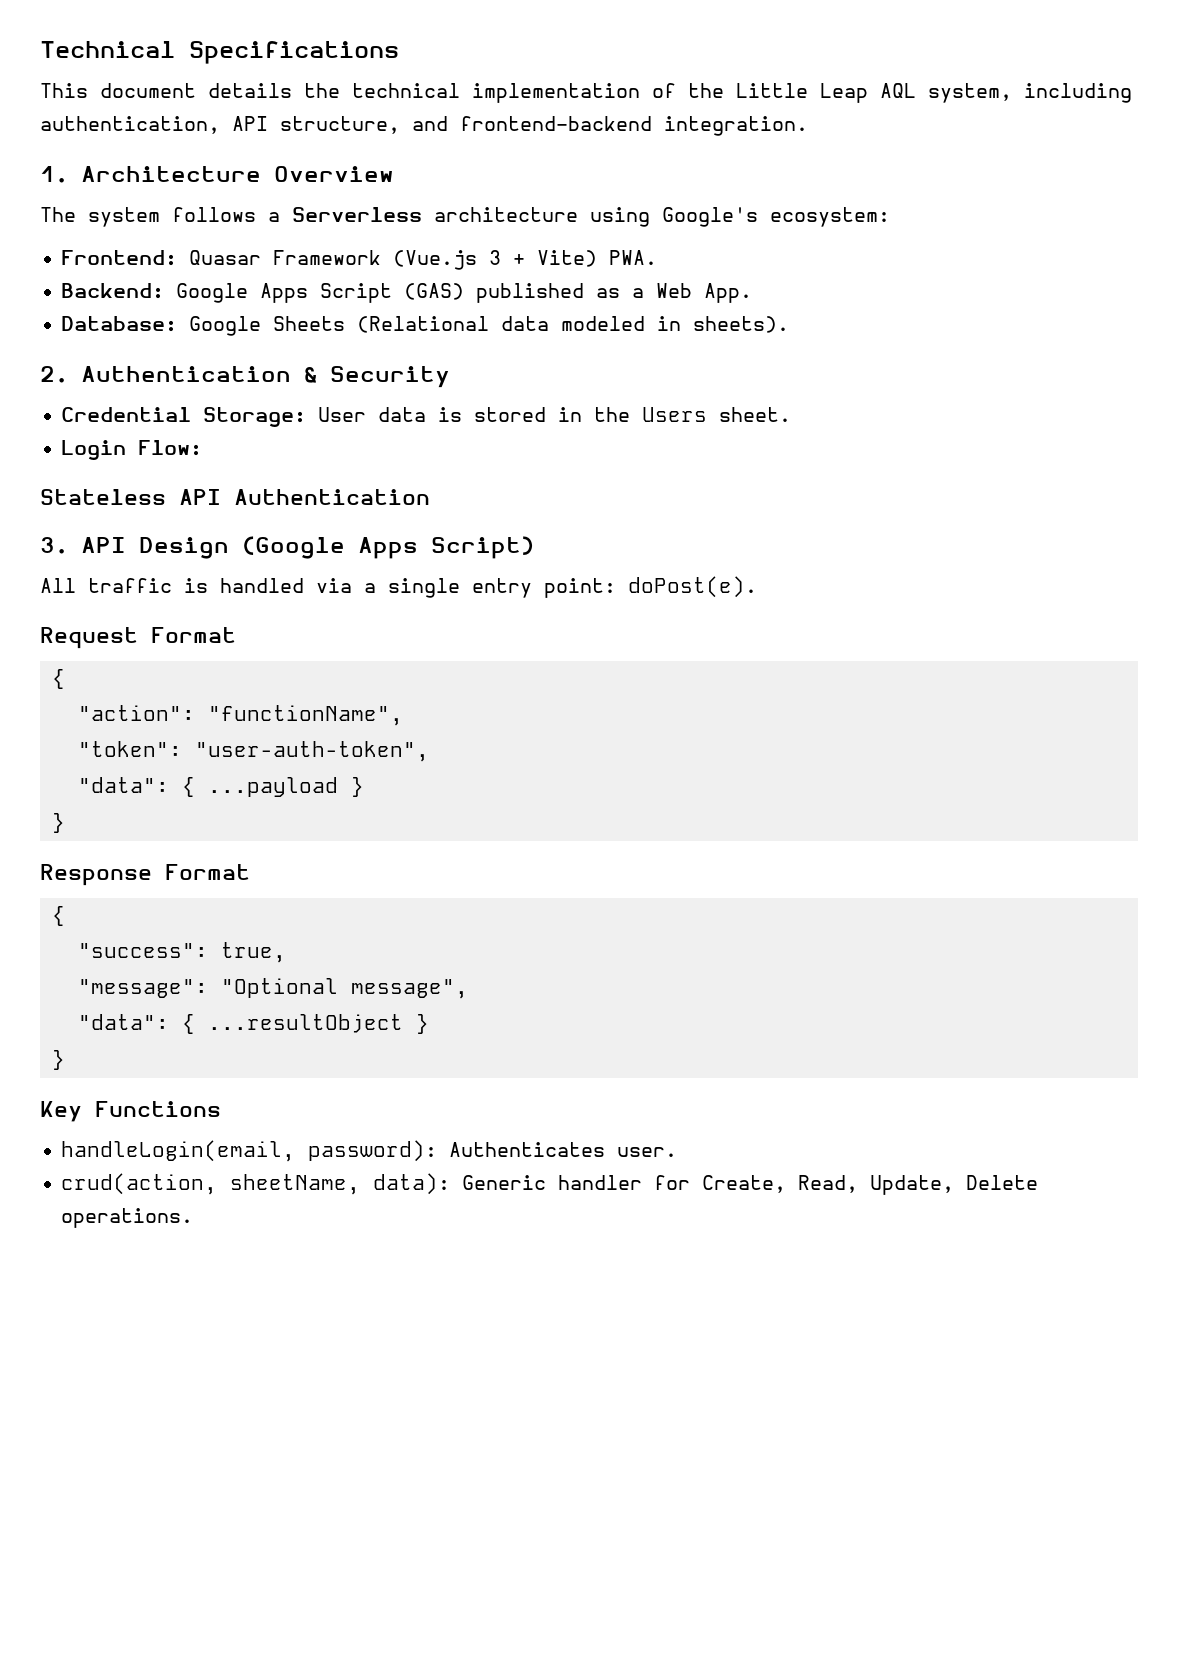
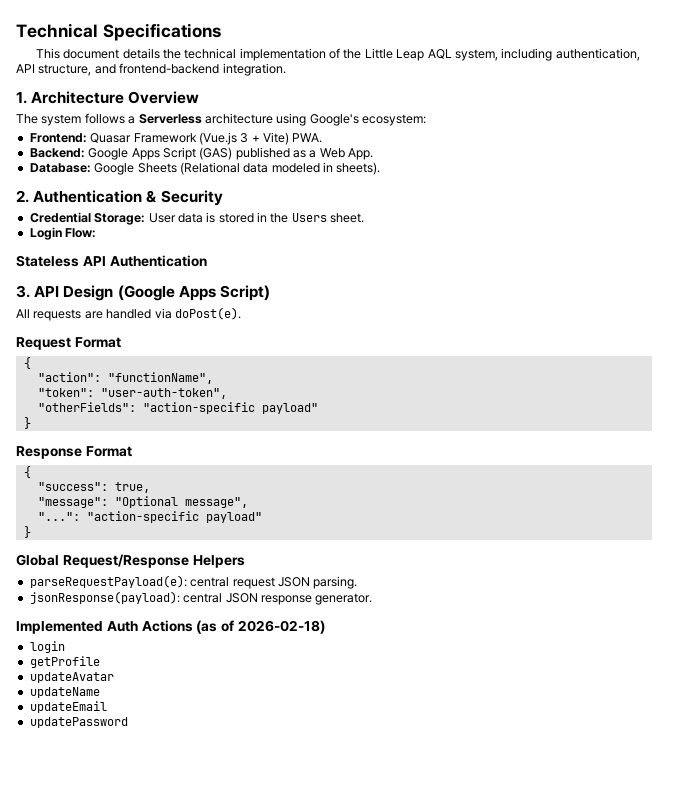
- All traffic is handled via a single entry point: doPost(e).
+ All requests are handled via doPost(e).
- "data": { ...payload }
+ "otherFields": "action-specific payload"
- "data": { ...resultObject }
+ "...": "action-specific payload"
  }
- Key Functions
- handleLogin(email, password): Authenticates user.
- crud(action, sheetName, data): Generic handler for Create, Read, Update, Delete operations.
+ Global Request/Response Helpers
+ parseRequestPayload(e): central request JSON parsing.
+ jsonResponse(payload): central JSON response generator.
+ Implemented Auth Actions (as of 2026-02-18)
+ login
+ getProfile
+ updateAvatar
+ updateName
+ updateEmail
+ updatePassword

